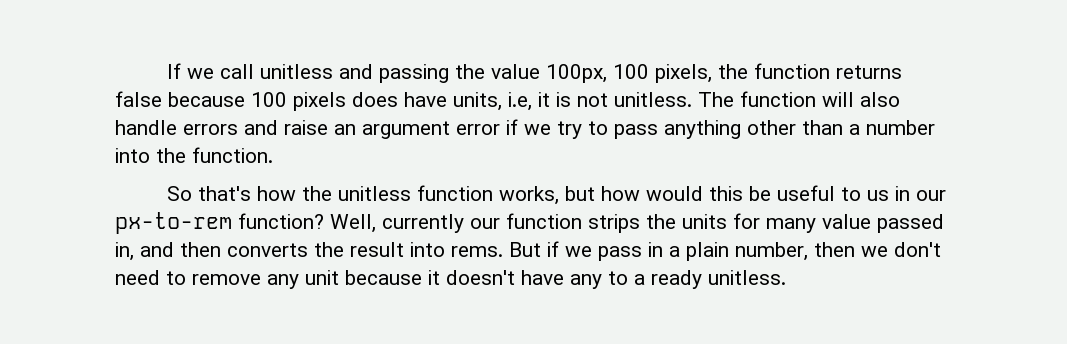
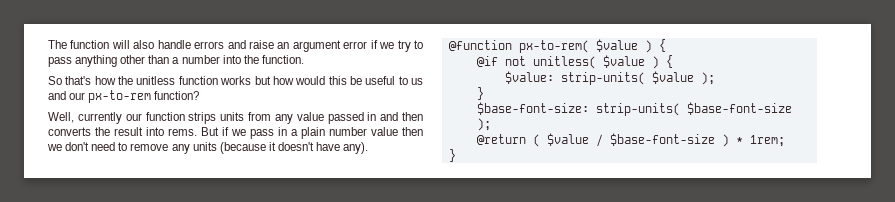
- If we call unitless and passing the value 100px, 100 pixels, the function returns false because 100 pixels does have units, i.e, it is not unitless.
- So that's how the unitless function works, but how would this be useful to us in our px-to-rem function? Well, currently our function strips the units for many value passed in, and then converts the result into rems.
+ So that's how the unitless function works but how would this be useful to us and our px-to-rem function?
+ Well, currently our function strips units from any value passed in and then converts the result into rems.
- But if we pass in a plain number, then we don't need to remove any unit because it doesn't have any to a ready unitless.
+ But if we pass in a plain number value then we don't need to remove any units (because it doesn't have any).
+ @function px-to-rem( $value ) {
+ @if not unitless( $value ) {
+ $value: strip-units( $value );
+ }
+ $base-font-size: strip-units( $base-font-size );
+ @return ( $value / $base-font-size ) * 1rem;
+ }

